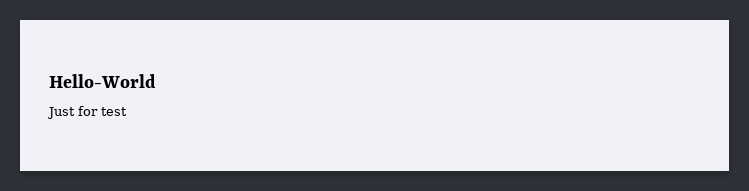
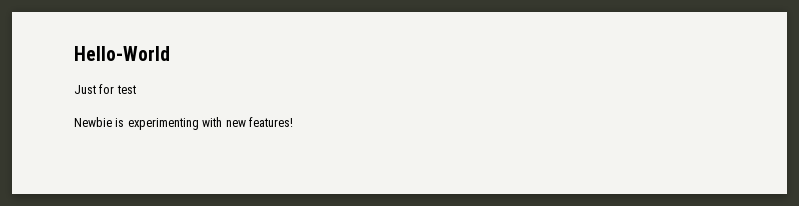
+ Newbie is experimenting with new features!

